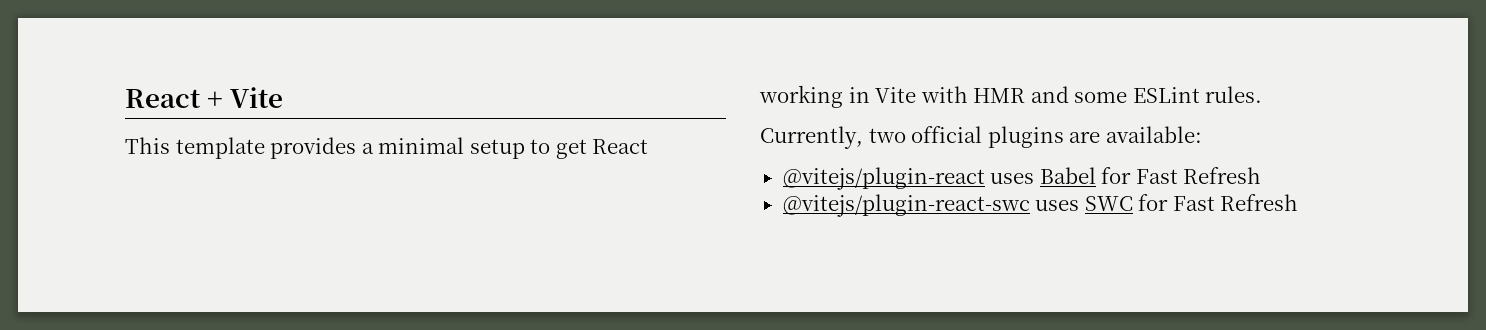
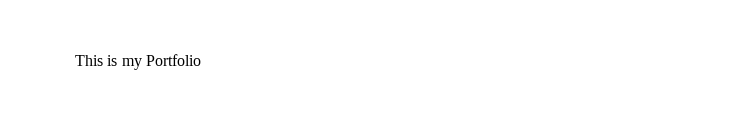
- React + Vite
- This template provides a minimal setup to get React working in Vite with HMR and some ESLint rules.
- Currently, two official plugins are available:
- @vitejs/plugin-react uses Babel for Fast Refresh
- @vitejs/plugin-react-swc uses SWC for Fast Refresh
+ This is my Portfolio

